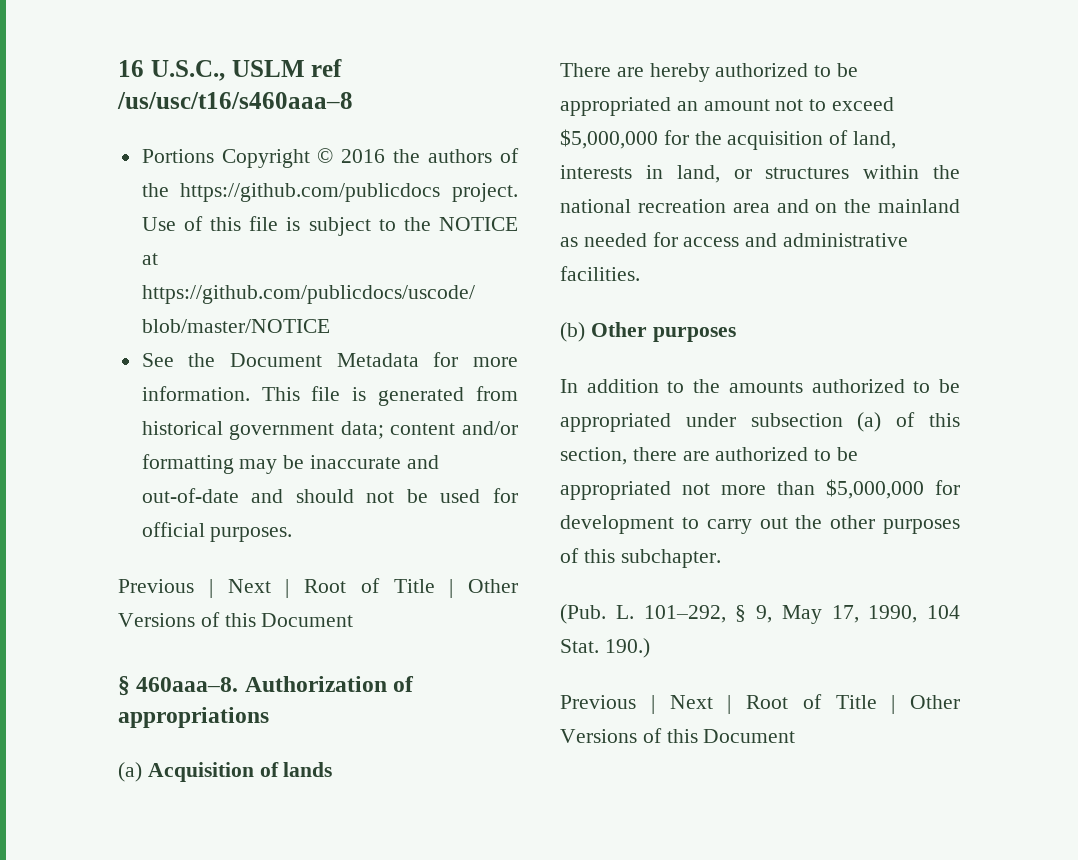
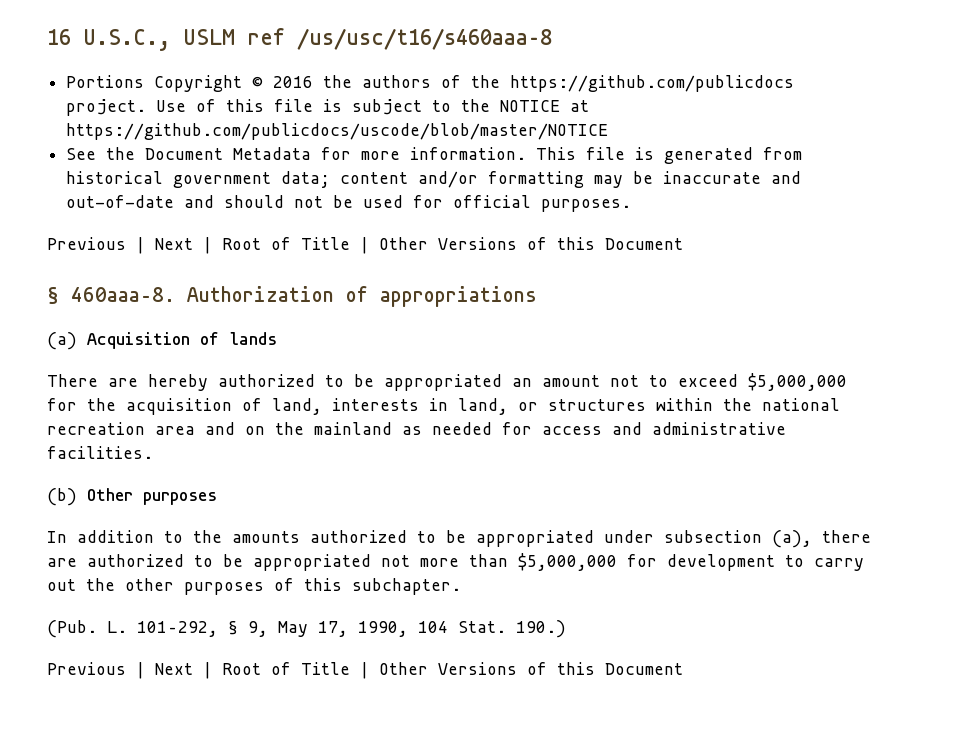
- In addition to the amounts authorized to be appropriated under subsection (a) of this section, there are authorized to be appropriated not more than $5,000,000 for development to carry out the other purposes of this subchapter.
+ In addition to the amounts authorized to be appropriated under subsection (a), there are authorized to be appropriated not more than $5,000,000 for development to carry out the other purposes of this subchapter.

